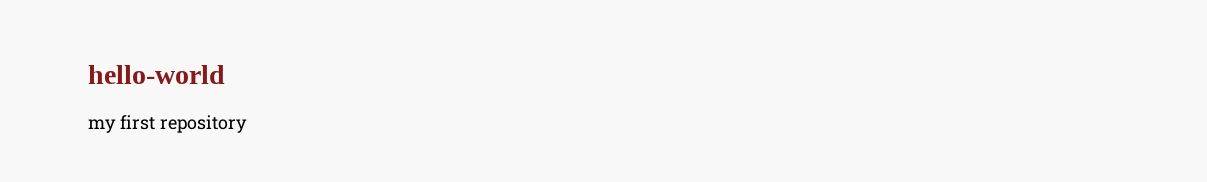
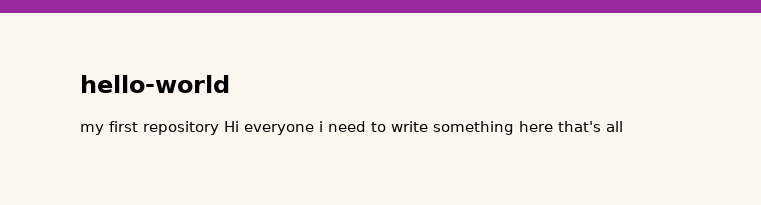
- my first repository
+ my first repository Hi everyone i need to write something here that's all

